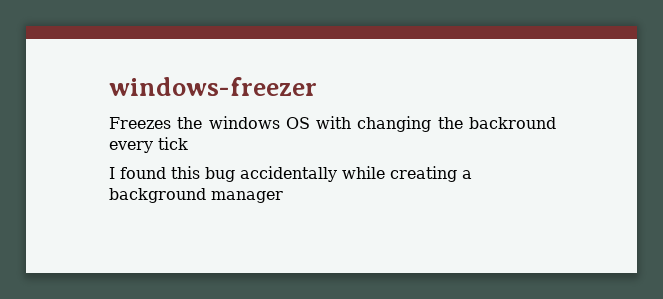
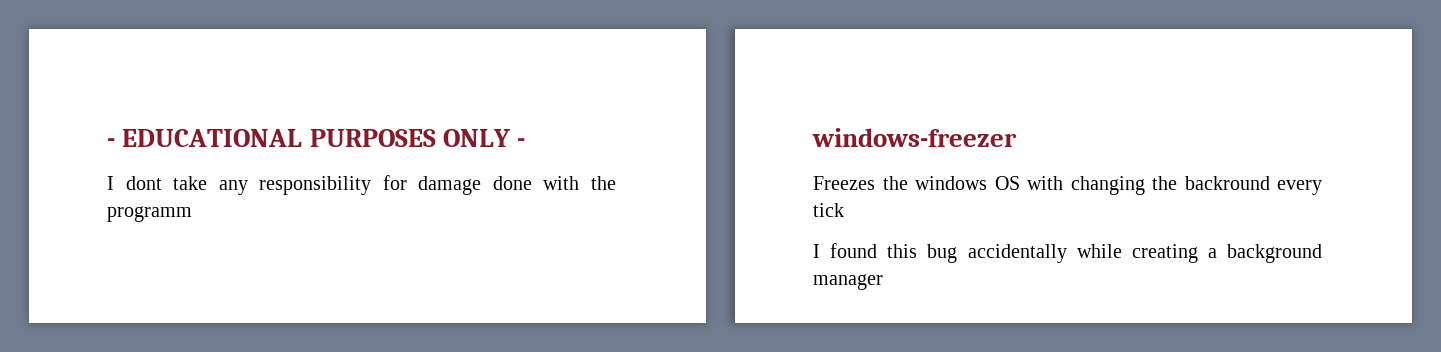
+ - EDUCATIONAL PURPOSES ONLY -
+ I dont take any responsibility for damage done with the programm

